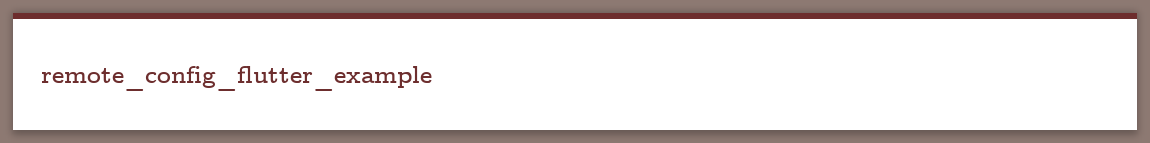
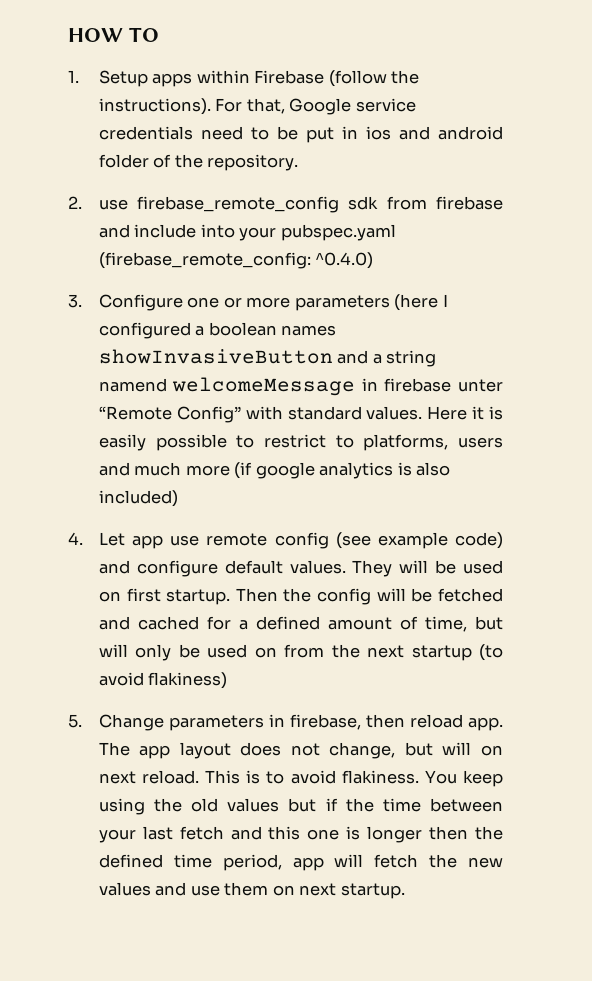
- remote_config_flutter_example
+ HOW TO
+ 1. Setup apps within Firebase (follow the instructions). For that, Google service credentials need to be put in ios and android folder of the repository.
+ 2. use firebase_remote_config sdk from firebase and include into your pubspec.yaml (firebase_remote_config: ^0.4.0)
+ 3. Configure one or more parameters (here I configured a boolean names showInvasiveButton and a string namend welcomeMessage in firebase unter “Remote Config” with standard values. Here it is easily possible to restrict to platforms, users and much more (if google analytics is also included)
+ 4. Let app use remote config (see example code) and configure default values. They will be used on first startup. Then the config will be fetched and cached for a defined amount of time, but will only be used on from the next startup (to avoid flakiness)
+ 5. Change parameters in firebase, then reload app. The app layout does not change, but will on next reload. This is to avoid flakiness. You keep using the old values but if the time between your last fetch and this one is longer then the defined time period, app will fetch the new values and use them on next startup.

